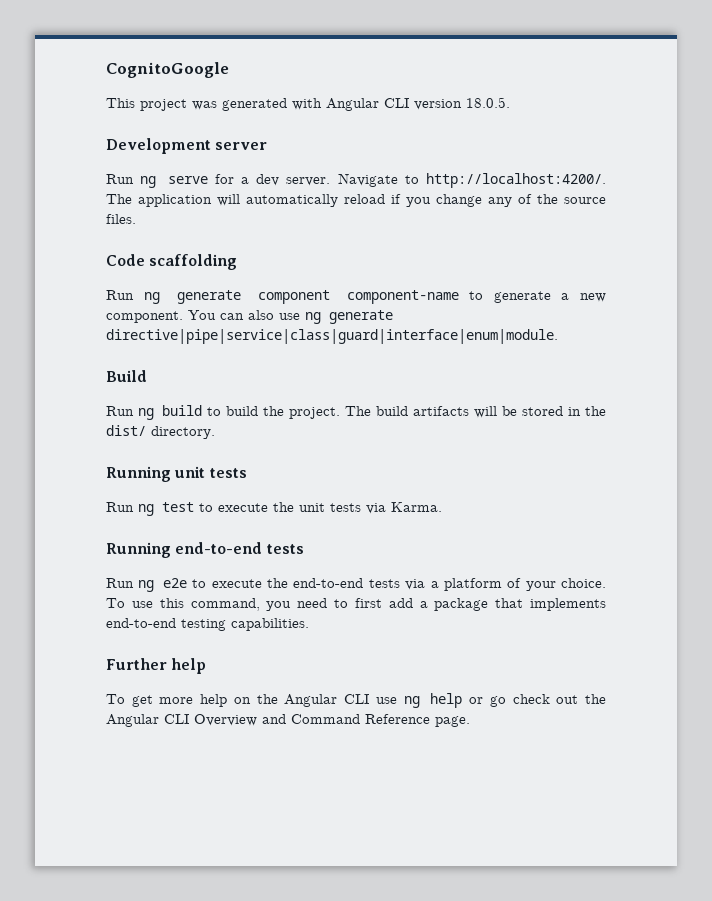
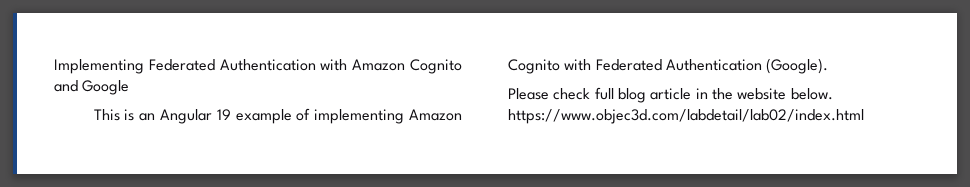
- CognitoGoogle
- This project was generated with Angular CLI version 18.0.5.
- Development server
- Run ng serve for a dev server. Navigate to http://localhost:4200/. The application will automatically reload if you change any of the source files.
- Code scaffolding
- Run ng generate component component-name to generate a new component. You can also use ng generate directive|pipe|service|class|guard|interface|enum|module.
- Build
- Run ng build to build the project. The build artifacts will be stored in the dist/ directory.
- Running unit tests
- Run ng test to execute the unit tests via Karma.
- Running end-to-end tests
- Run ng e2e to execute the end-to-end tests via a platform of your choice. To use this command, you need to first add a package that implements end-to-end testing capabilities.
- Further help
- To get more help on the Angular CLI use ng help or go check out the Angular CLI Overview and Command Reference page.
+ Implementing Federated Authentication with Amazon Cognito and Google
+ This is an Angular 19 example of implementing Amazon Cognito with Federated Authentication (Google).
+ Please check full blog article in the website below. https://www.objec3d.com/labdetail/lab02/index.html

